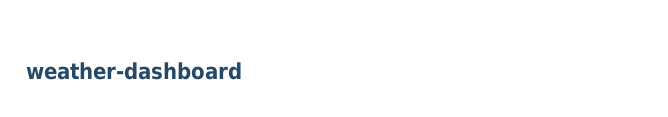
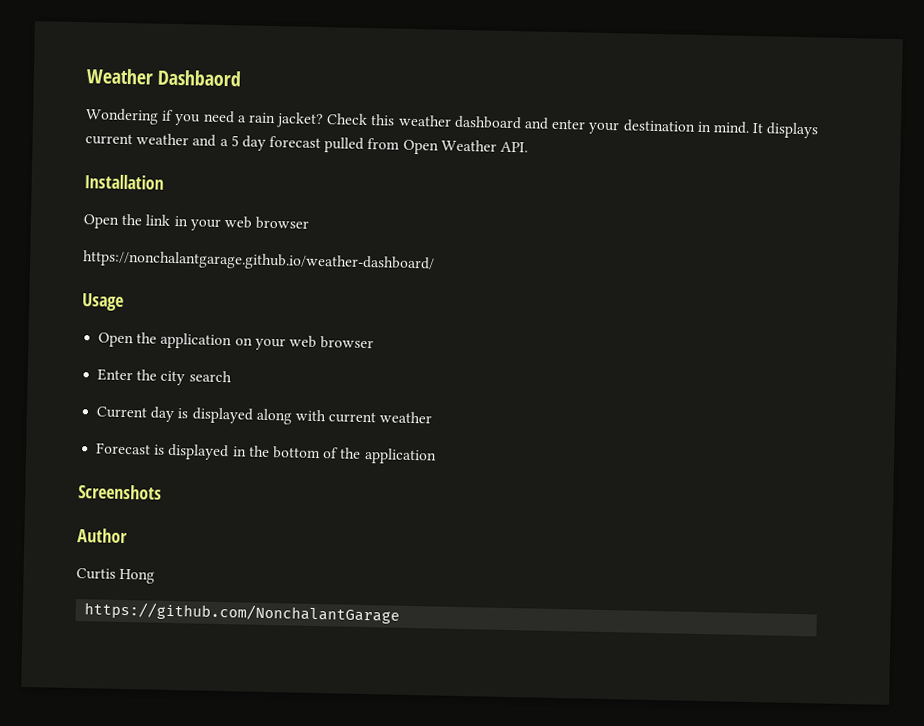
- weather-dashboard
+ Weather Dashbaord
+ Wondering if you need a rain jacket? Check this weather dashboard and enter your destination in mind. It displays current weather and a 5 day forecast pulled from Open Weather API.
+ Installation
+ Open the link in your web browser
+ https://nonchalantgarage.github.io/weather-dashboard/
+ Usage
+ Open the application on your web browser
+ Enter the city search
+ Current day is displayed along with current weather
+ Forecast is displayed in the bottom of the application
+ Screenshots
+ Author
+ Curtis Hong
+ https://github.com/NonchalantGarage

